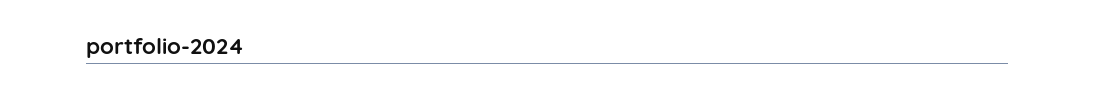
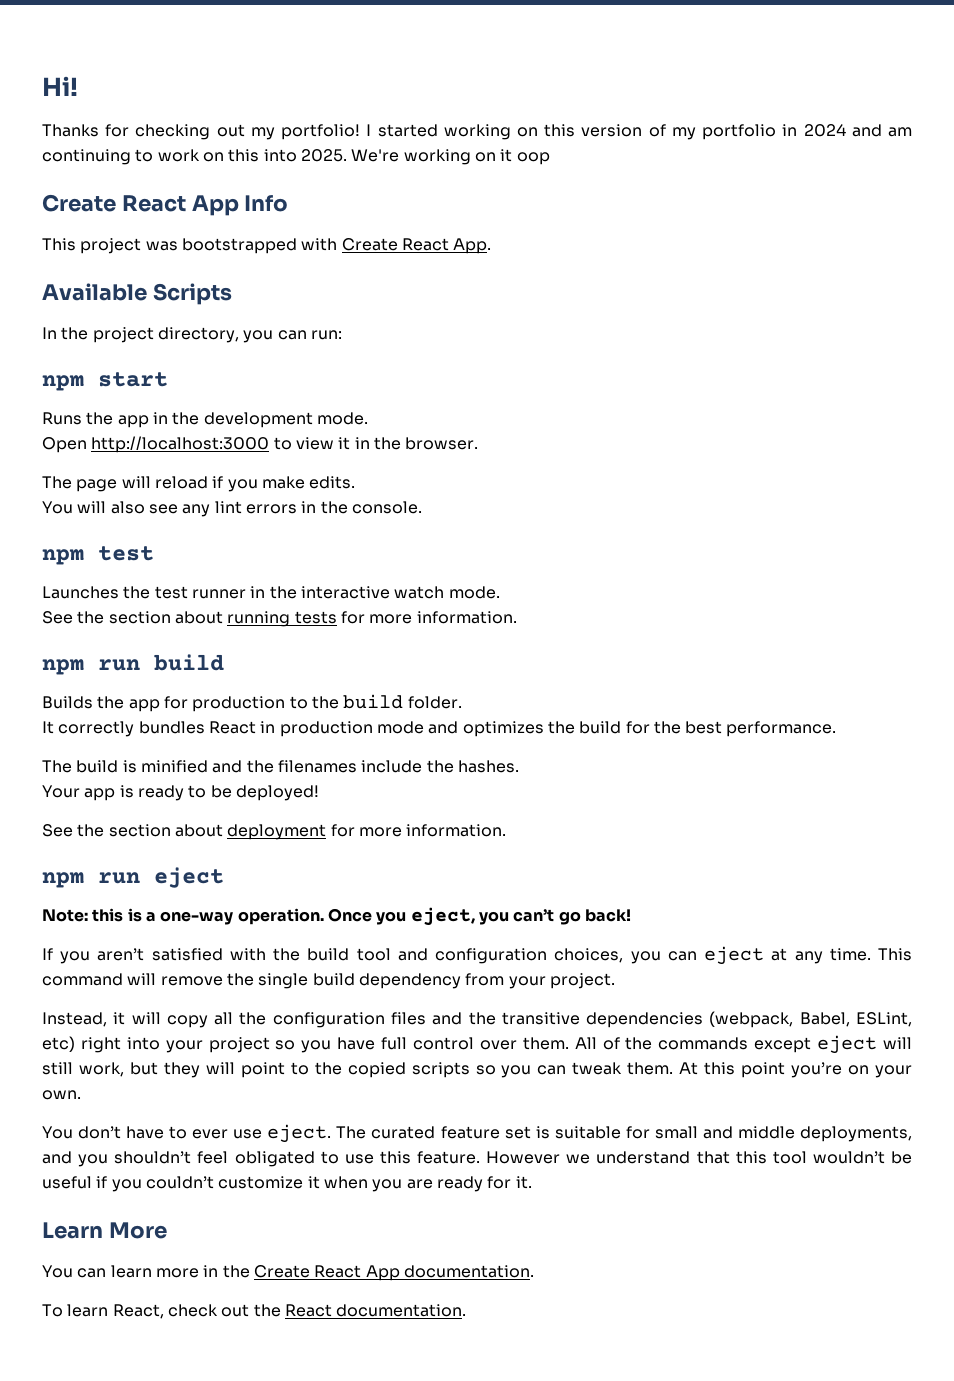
- portfolio-2024
+ Hi!
+ Thanks for checking out my portfolio! I started working on this version of my portfolio in 2024 and am continuing to work on this into 2025. We're working on it oop
+ Create React App Info
+ This project was bootstrapped with Create React App.
+ Available Scripts
+ In the project directory, you can run:
+ npm start
+ Runs the app in the development mode.
+ Open http://localhost:3000 to view it in the browser.
+ The page will reload if you make edits.
+ You will also see any lint errors in the console.
+ npm test
+ Launches the test runner in the interactive watch mode.
+ See the section about running tests for more information.
+ npm run build
+ Builds the app for production to the build folder.
+ It correctly bundles React in production mode and optimizes the build for the best performance.
+ The build is minified and the filenames include the hashes.
+ Your app is ready to be deployed!
+ See the section about deployment for more information.
+ npm run eject
+ Note: this is a one-way operation. Once you eject, you can’t go back!
+ If you aren’t satisfied with the build tool and configuration choices, you can eject at any time. This command will remove the single build dependency from your project.
+ Instead, it will copy all the configuration files and the transitive dependencies (webpack, Babel, ESLint, etc) right into your project so you have full control over them. All of the commands except eject will still work, but they will point to the copied scripts so you can tweak them. At this point you’re on your own.
+ You don’t have to ever use eject. The curated feature set is suitable for small and middle deployments, and you shouldn’t feel obligated to use this feature. However we understand that this tool wouldn’t be useful if you couldn’t customize it when you are ready for it.
+ Learn More
+ You can learn more in the Create React App documentation.
+ To learn React, check out the React documentation.

